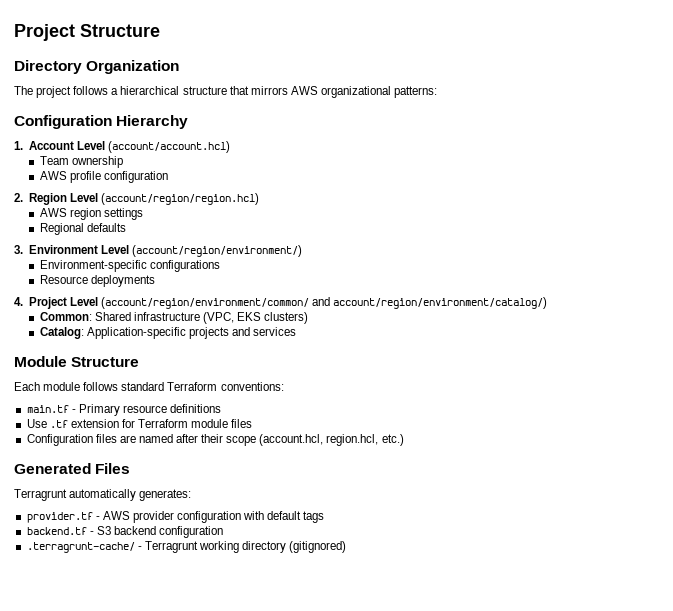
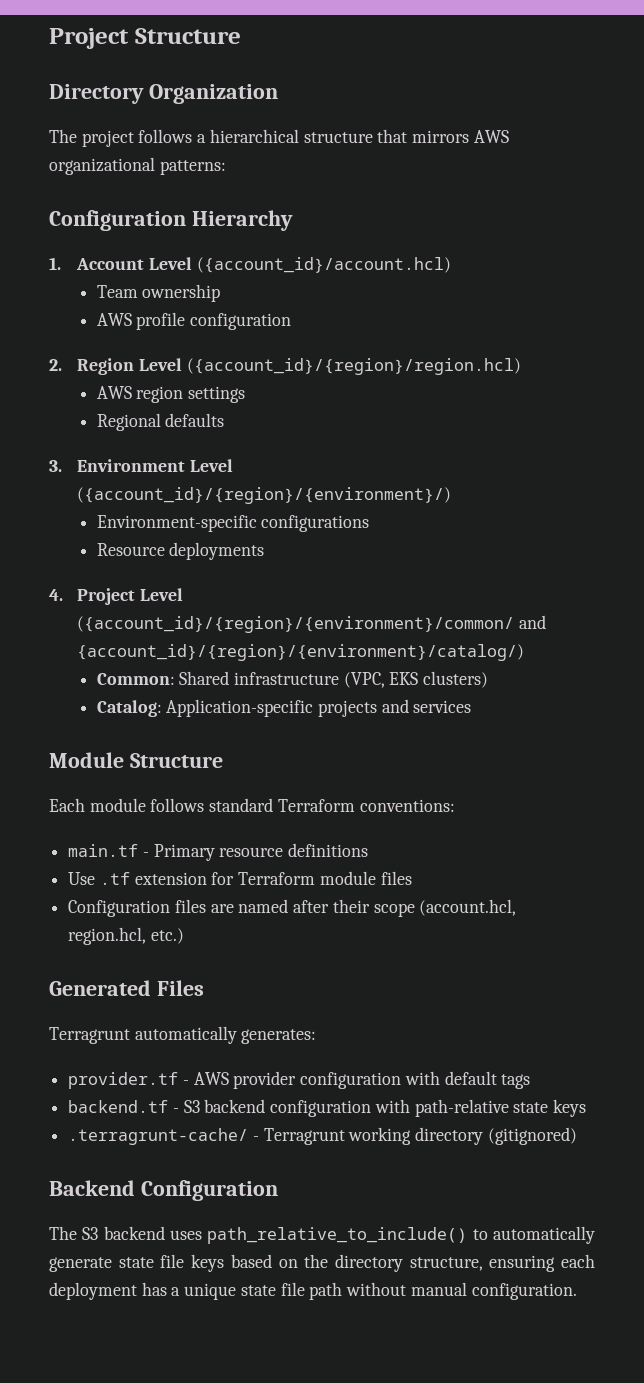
- 1. Account Level (account/account.hcl)
+ 1. Account Level ({account_id}/account.hcl)
- 2. Region Level (account/region/region.hcl)
+ 2. Region Level ({account_id}/{region}/region.hcl)
- 3. Environment Level (account/region/environment/)
+ 3. Environment Level ({account_id}/{region}/{environment}/)
- 4. Project Level (account/region/environment/common/ and account/region/environment/catalog/)
+ 4. Project Level ({account_id}/{region}/{environment}/common/ and {account_id}/{region}/{environment}/catalog/)
- backend.tf - S3 backend configuration
+ backend.tf - S3 backend configuration with path-relative state keys
+ Backend Configuration
+ The S3 backend uses path_relative_to_include() to automatically generate state file keys based on the directory structure, ensuring each deployment has a unique state file path without manual configuration.

